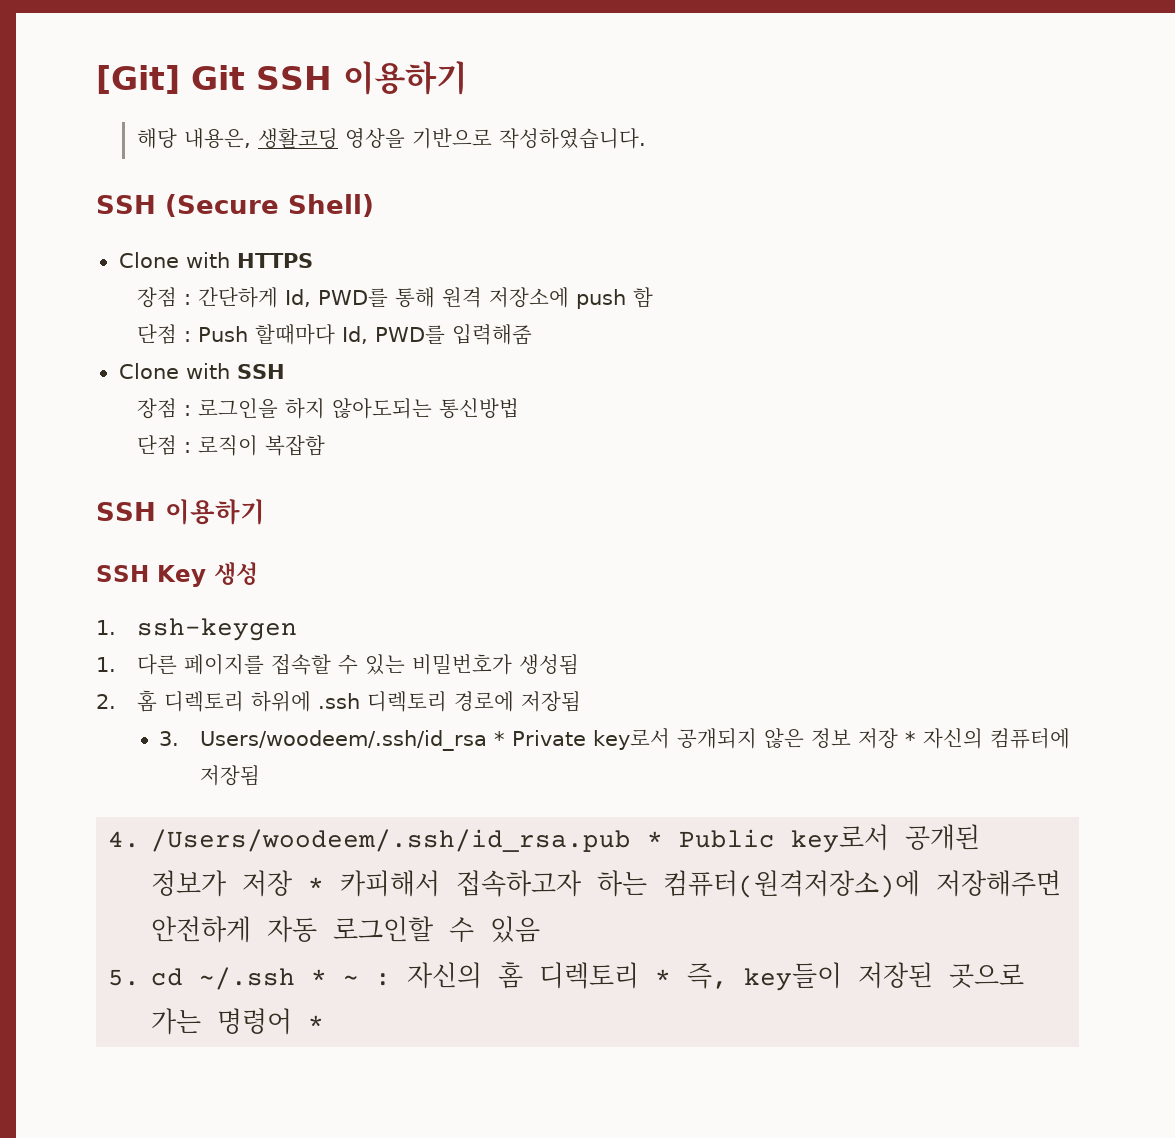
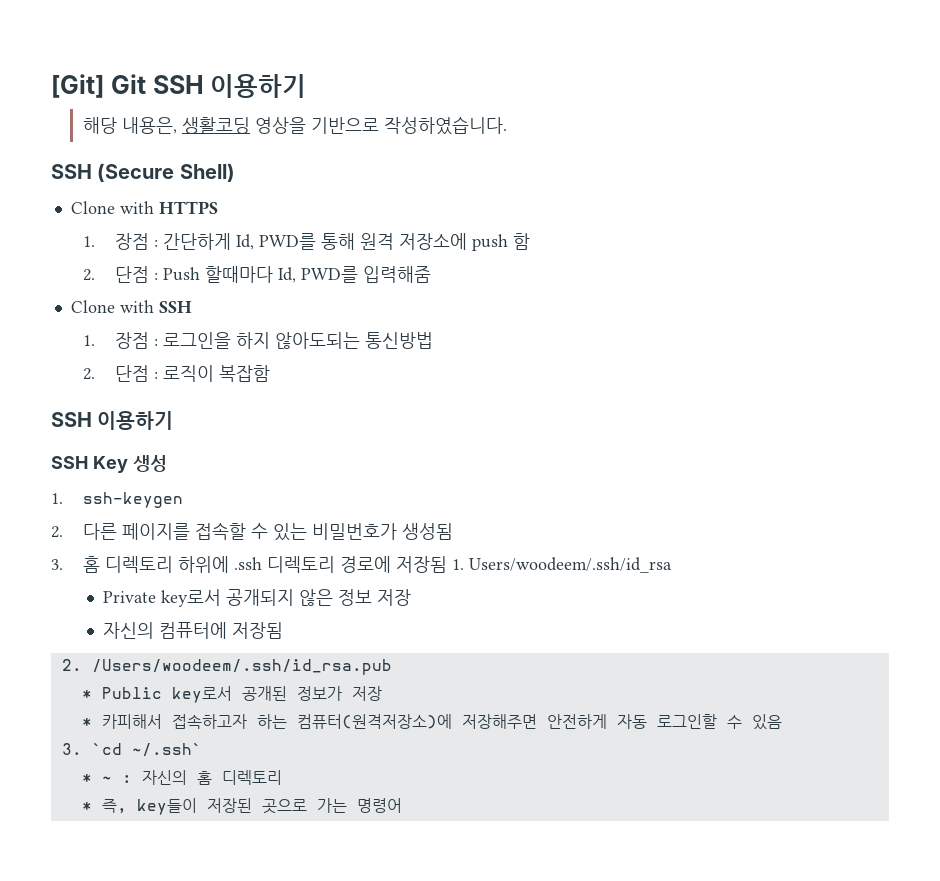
- 장점 : 간단하게 Id, PWD를 통해 원격 저장소에 push 함
+ 1. 장점 : 간단하게 Id, PWD를 통해 원격 저장소에 push 함
- 단점 : Push 할때마다 Id, PWD를 입력해줌
+ 2. 단점 : Push 할때마다 Id, PWD를 입력해줌
- 장점 : 로그인을 하지 않아도되는 통신방법
+ 1. 장점 : 로그인을 하지 않아도되는 통신방법
- 단점 : 로직이 복잡함
+ 2. 단점 : 로직이 복잡함
- 1. 다른 페이지를 접속할 수 있는 비밀번호가 생성됨
+ 2. 다른 페이지를 접속할 수 있는 비밀번호가 생성됨
- 2. 홈 디렉토리 하위에 .ssh 디렉토리 경로에 저장됨
- 3. Users/woodeem/.ssh/id_rsa * Private key로서 공개되지 않은 정보 저장 * 자신의 컴퓨터에 저장됨
+ 3. 홈 디렉토리 하위에 .ssh 디렉토리 경로에 저장됨 1. Users/woodeem/.ssh/id_rsa
+ Private key로서 공개되지 않은 정보 저장
+ 자신의 컴퓨터에 저장됨
- 4. /Users/woodeem/.ssh/id_rsa.pub * Public key로서 공개된 정보가 저장 * 카피해서 접속하고자 하는 컴퓨터(원격저장소)에 저장해주면 안전하게 자동 로그인할 수 있음
+ 2. /Users/woodeem/.ssh/id_rsa.pub
+ * Public key로서 공개된 정보가 저장
+ * 카피해서 접속하고자 하는 컴퓨터(원격저장소)에 저장해주면 안전하게 자동 로그인할 수 있음
- 5. cd ~/.ssh * ~ : 자신의 홈 디렉토리 * 즉, key들이 저장된 곳으로 가는 명령어 *
+ 3. `cd ~/.ssh`
+ * ~ : 자신의 홈 디렉토리
+ * 즉, key들이 저장된 곳으로 가는 명령어

